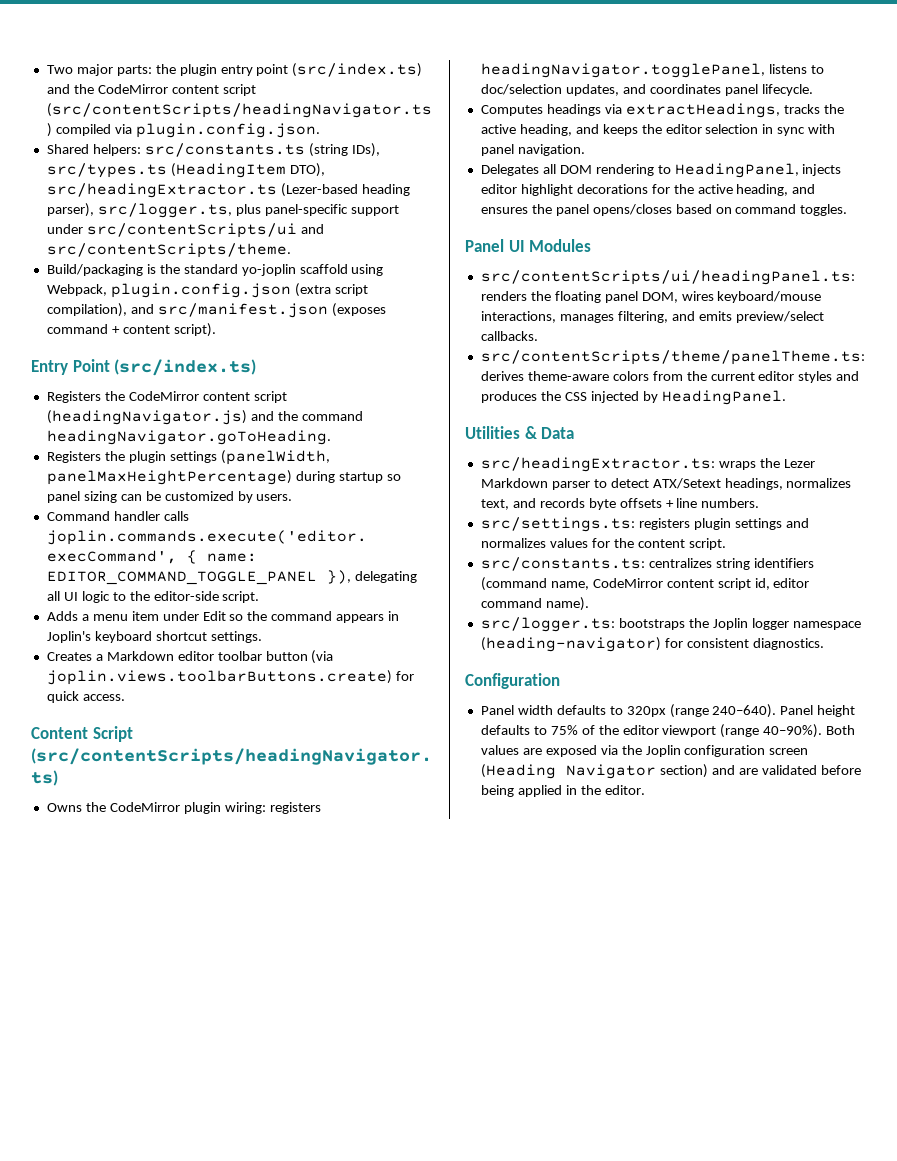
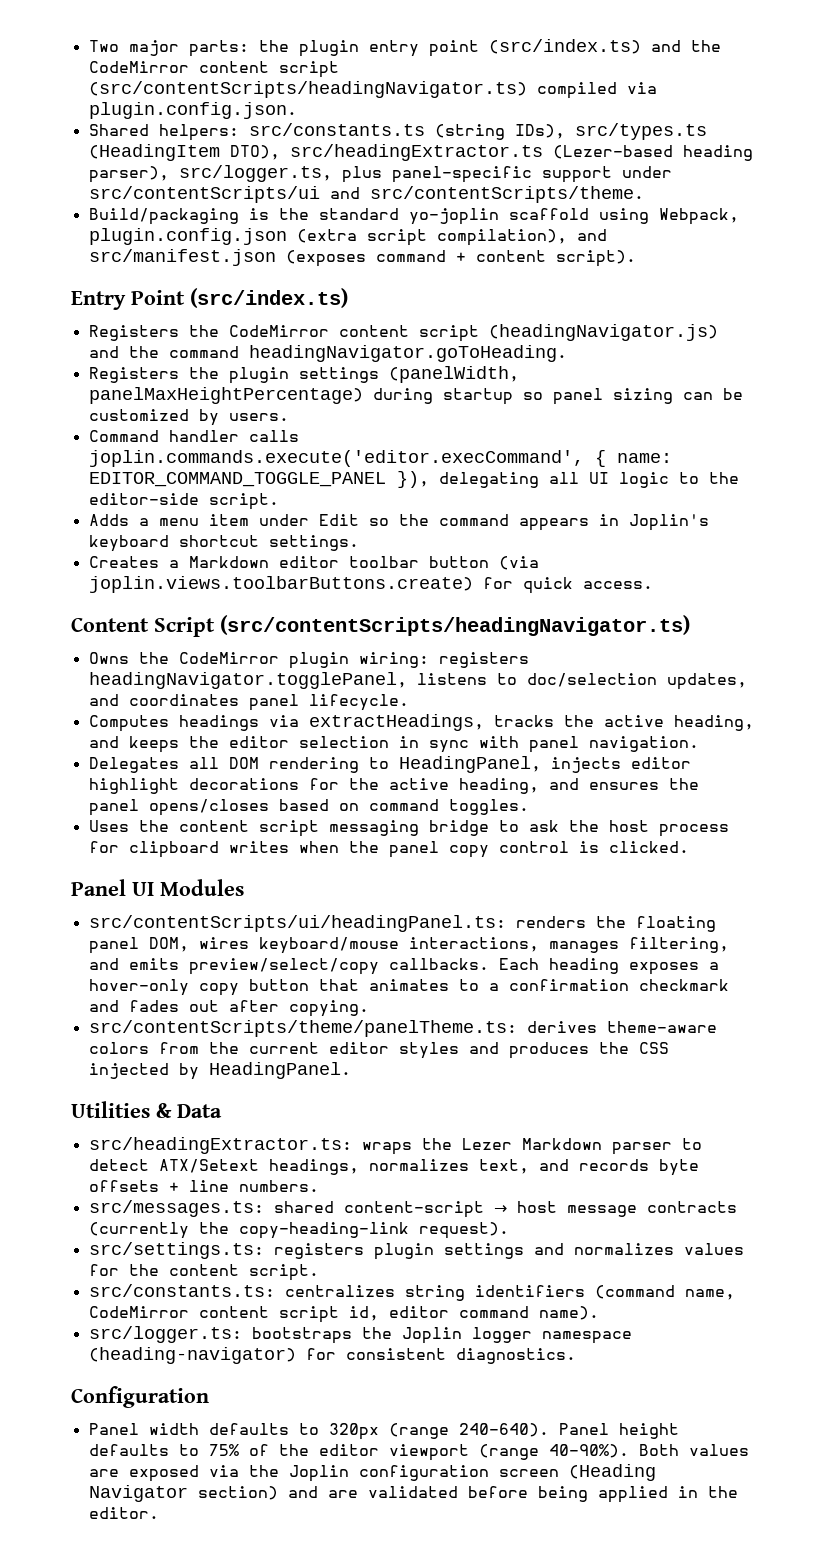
+ Uses the content script messaging bridge to ask the host process for clipboard writes when the panel copy control is clicked.
- src/contentScripts/ui/headingPanel.ts: renders the floating panel DOM, wires keyboard/mouse interactions, manages filtering, and emits preview/select callbacks.
+ src/contentScripts/ui/headingPanel.ts: renders the floating panel DOM, wires keyboard/mouse interactions, manages filtering, and emits preview/select/copy callbacks. Each heading exposes a hover-only copy button that animates to a confirmation checkmark and fades out after copying.
+ src/messages.ts: shared content-script → host message contracts (currently the copy-heading-link request).

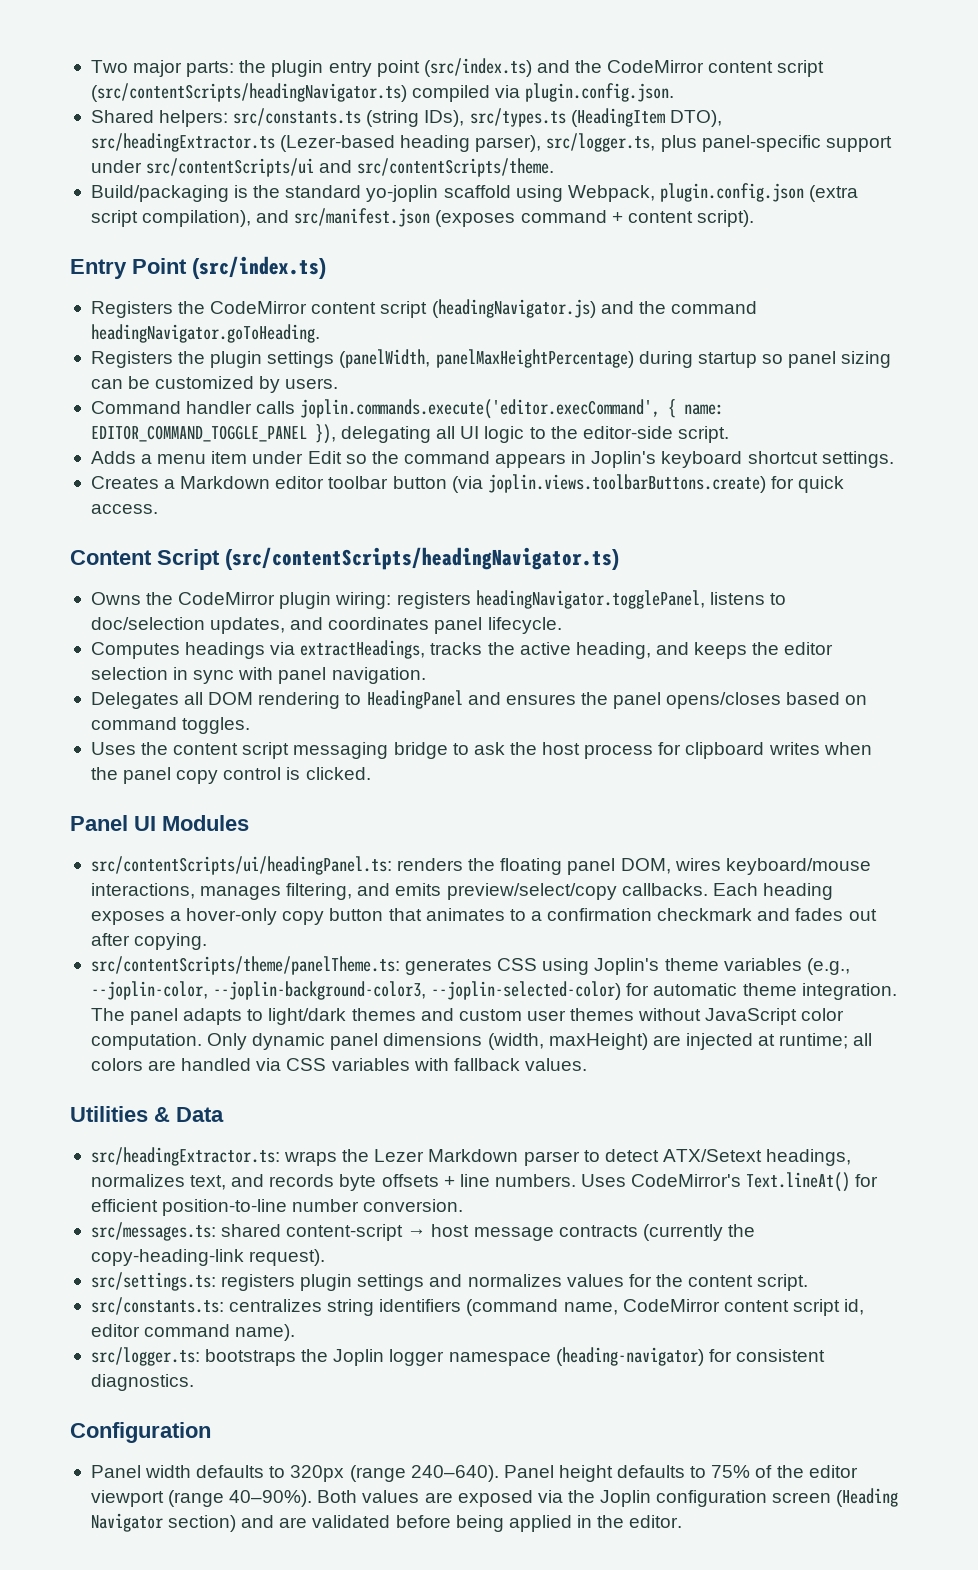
- Delegates all DOM rendering to HeadingPanel, injects editor highlight decorations for the active heading, and ensures the panel opens/closes based on command toggles.
+ Delegates all DOM rendering to HeadingPanel and ensures the panel opens/closes based on command toggles.
- src/contentScripts/theme/panelTheme.ts: derives theme-aware colors from the current editor styles and produces the CSS injected by HeadingPanel.
+ src/contentScripts/theme/panelTheme.ts: generates CSS using Joplin's theme variables (e.g., --joplin-color, --joplin-background-color3, --joplin-selected-color) for automatic theme integration. The panel adapts to light/dark themes and custom user themes without JavaScript color computation. Only dynamic panel dimensions (width, maxHeight) are injected at runtime; all colors are handled via CSS variables with fallback values.
+ Uses CodeMirror's Text.lineAt() for efficient position-to-line number conversion.

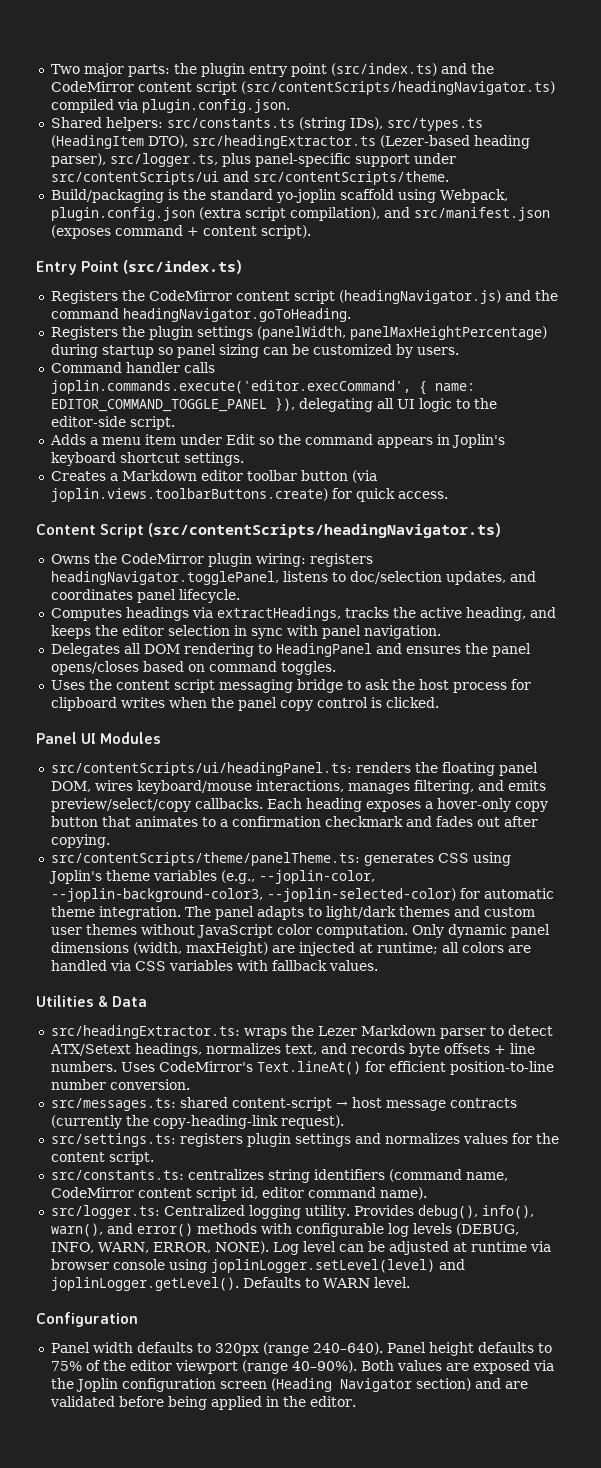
- src/logger.ts: bootstraps the Joplin logger namespace (heading-navigator) for consistent diagnostics.
+ src/logger.ts: Centralized logging utility. Provides debug(), info(), warn(), and error() methods with configurable log levels (DEBUG, INFO, WARN, ERROR, NONE). Log level can be adjusted at runtime via browser console using joplinLogger.setLevel(level) and joplinLogger.getLevel(). Defaults to WARN level.

